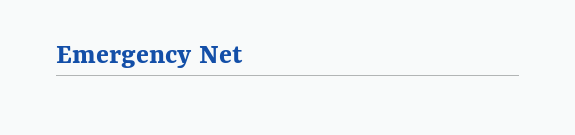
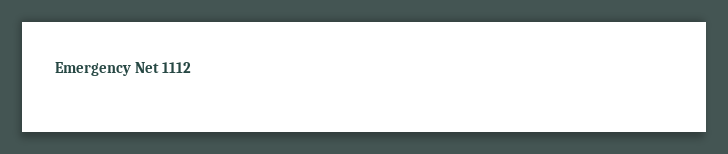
- Emergency Net
+ Emergency Net 1112

